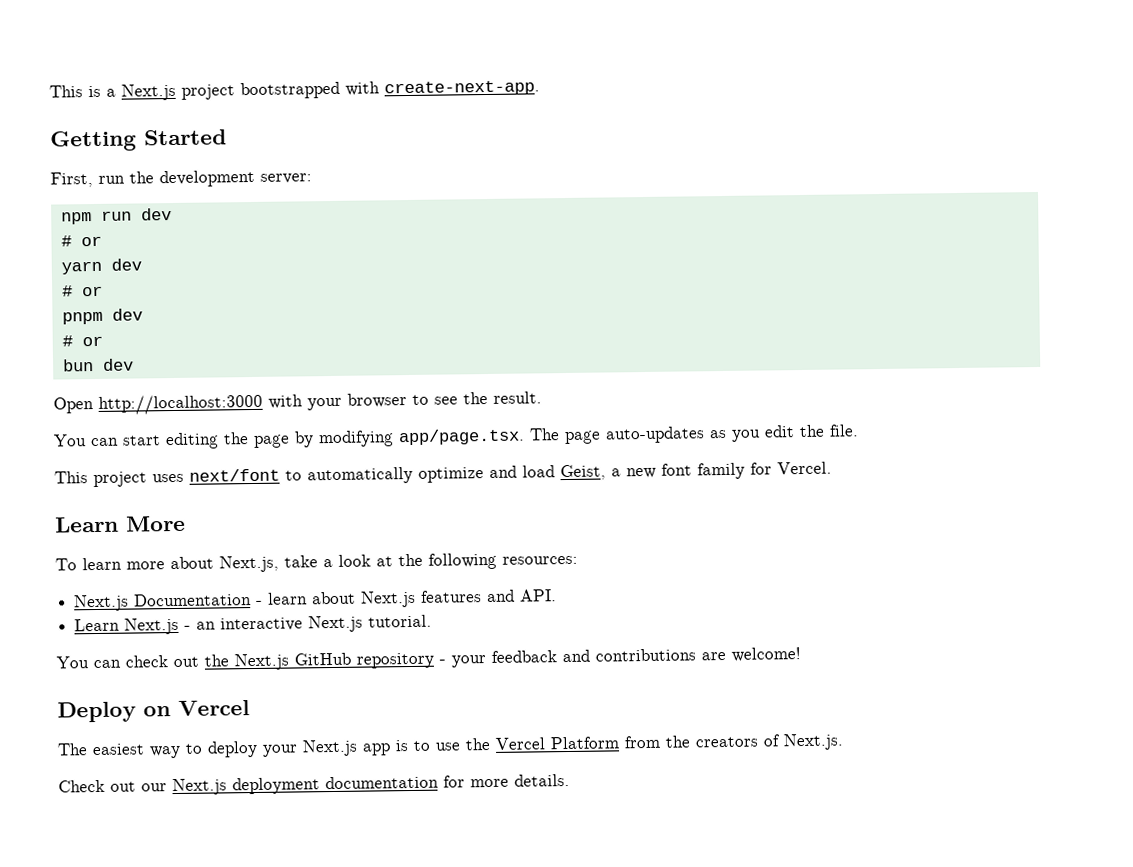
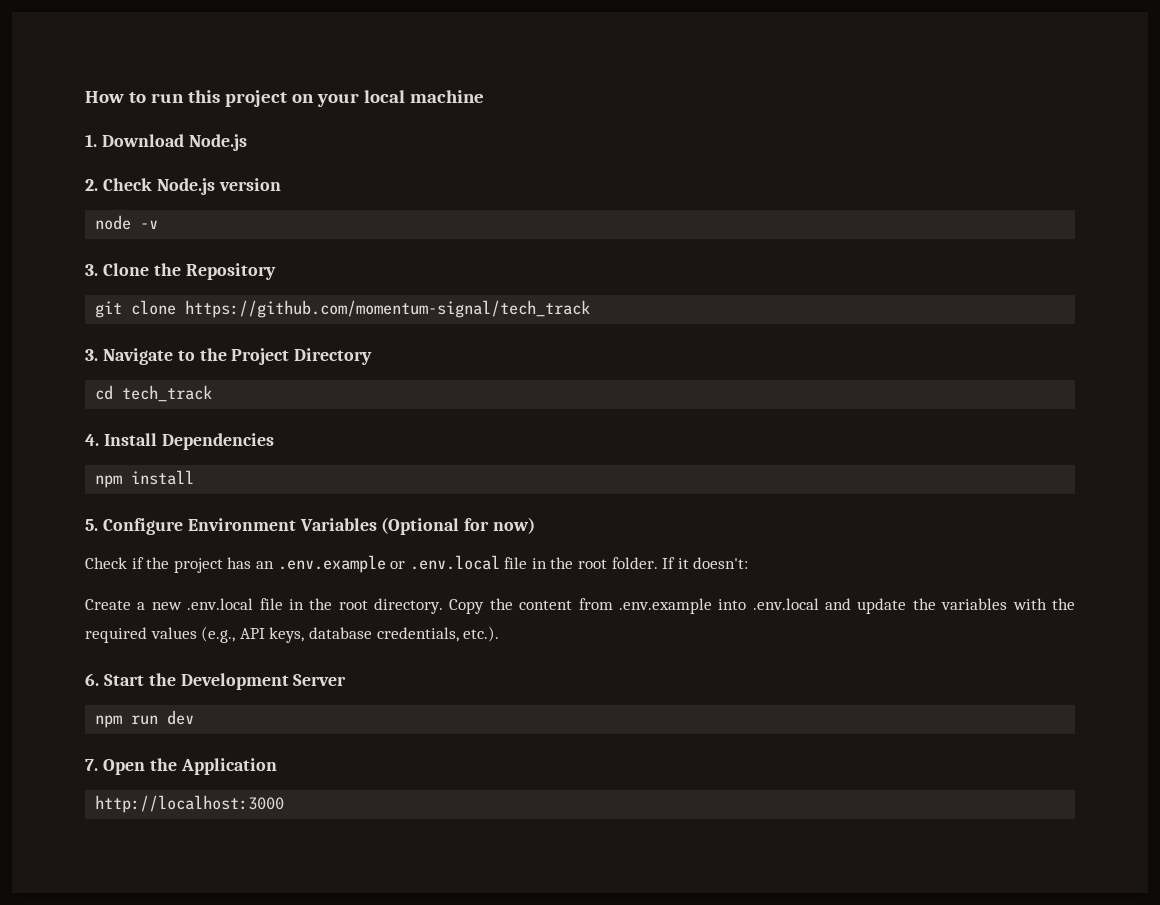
- This is a Next.js project bootstrapped with create-next-app.
- Getting Started
- First, run the development server:
+ How to run this project on your local machine
+ 1. Download Node.js
+ 2. Check Node.js version
+ node -v
+ 3. Clone the Repository
+ git clone https://github.com/momentum-signal/tech_track
+ 3. Navigate to the Project Directory
+ cd tech_track
+ 4. Install Dependencies
+ npm install
+ 5. Configure Environment Variables (Optional for now)
+ Check if the project has an .env.example or .env.local file in the root folder. If it doesn't:
+ Create a new .env.local file in the root directory. Copy the content from .env.example into .env.local and update the variables with the required values (e.g., API keys, database credentials, etc.).
+ 6. Start the Development Server
  npm run dev
- # or
- yarn dev
- # or
- pnpm dev
- # or
- bun dev
- Open http://localhost:3000 with your browser to see the result.
- You can start editing the page by modifying app/page.tsx. The page auto-updates as you edit the file.
- This project uses next/font to automatically optimize and load Geist, a new font family for Vercel.
- Learn More
- To learn more about Next.js, take a look at the following resources:
- Next.js Documentation - learn about Next.js features and API.
- Learn Next.js - an interactive Next.js tutorial.
- You can check out the Next.js GitHub repository - your feedback and contributions are welcome!
- Deploy on Vercel
- The easiest way to deploy your Next.js app is to use the Vercel Platform from the creators of Next.js.
- Check out our Next.js deployment documentation for more details.
+ 7. Open the Application
+ http://localhost:3000

